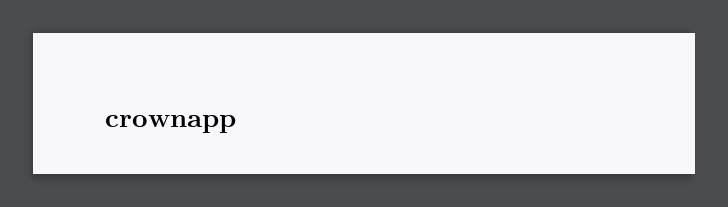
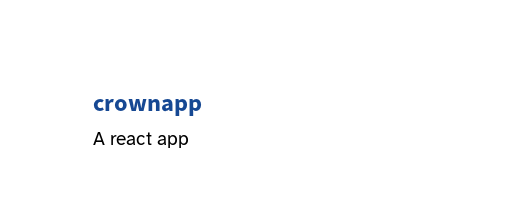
+ A react app

